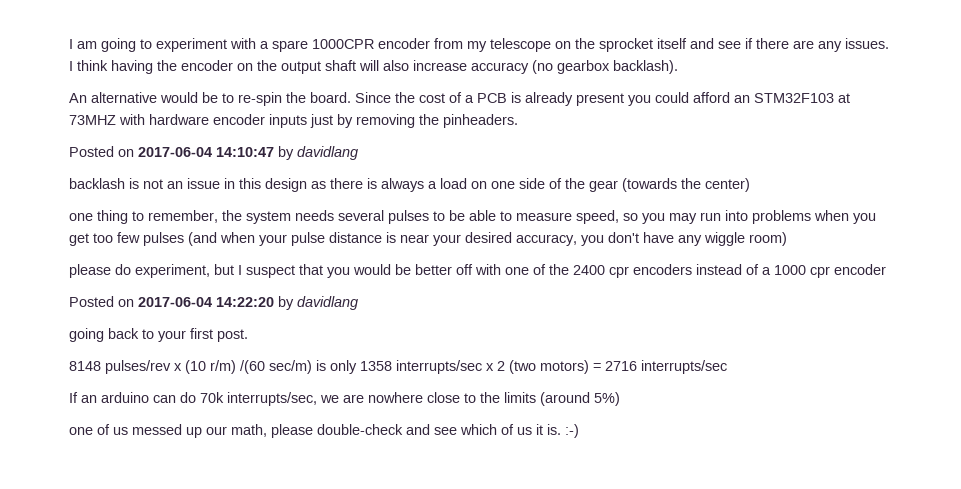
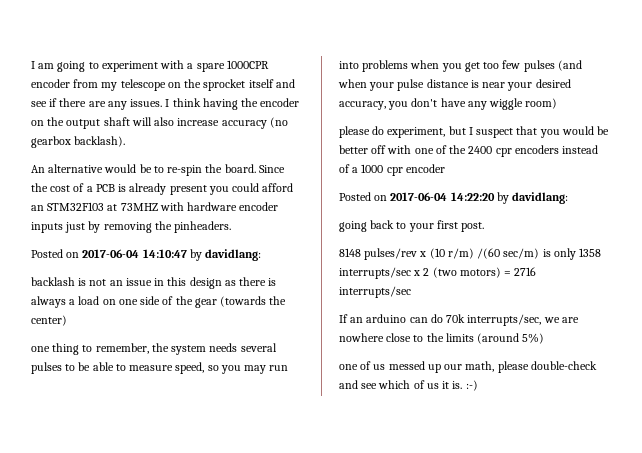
- Posted on 2017-06-04 14:10:47 by davidlang
+ Posted on 2017-06-04 14:10:47 by davidlang:
- Posted on 2017-06-04 14:22:20 by davidlang
+ Posted on 2017-06-04 14:22:20 by davidlang:

